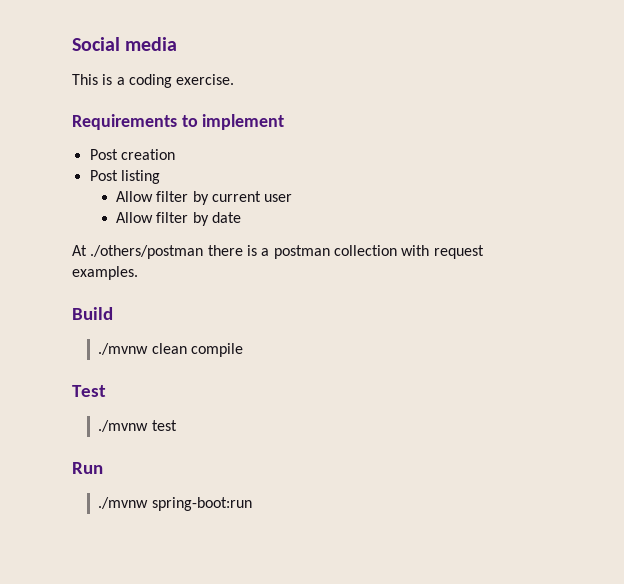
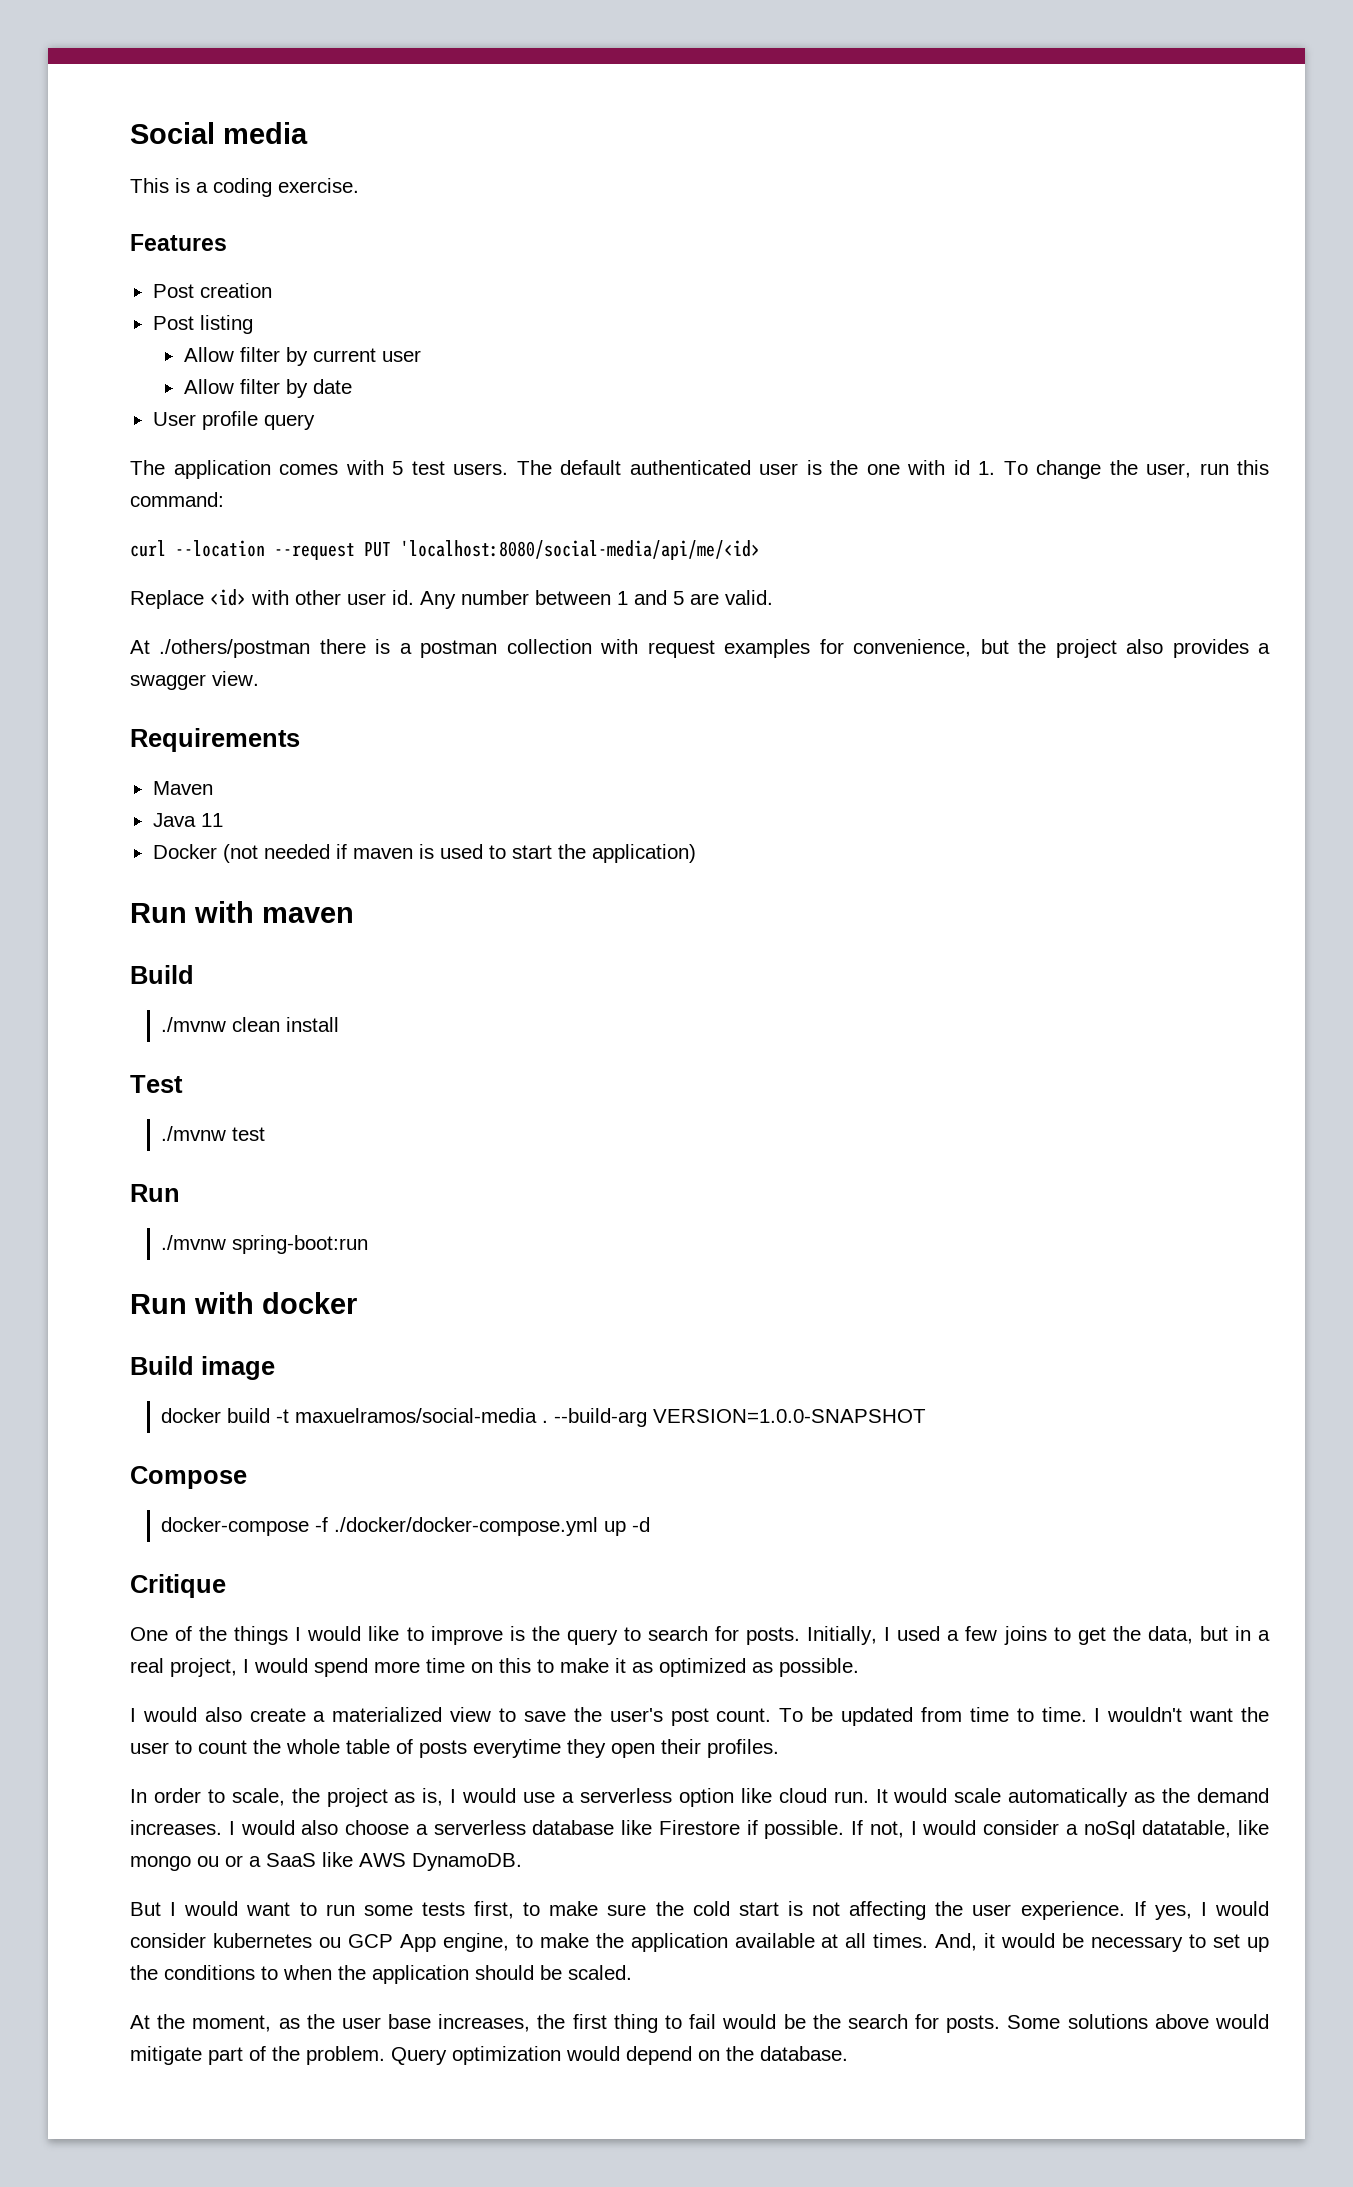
- Requirements to implement
+ Features
+ User profile query
+ The application comes with 5 test users. The default authenticated user is the one with id 1. To change the user, run this command:
+ curl --location --request PUT 'localhost:8080/social-media/api/me/<id>
+ Replace <id> with other user id. Any number between 1 and 5 are valid.
- At ./others/postman there is a postman collection with request examples.
+ At ./others/postman there is a postman collection with request examples for convenience, but the project also provides a swagger view.
+ Requirements
+ Maven
+ Java 11
+ Docker (not needed if maven is used to start the application)
+ Run with maven
- ./mvnw clean compile
+ ./mvnw clean install
+ Run with docker
+ Build image
+ docker build -t maxuelramos/social-media . --build-arg VERSION=1.0.0-SNAPSHOT
+ Compose
+ docker-compose -f ./docker/docker-compose.yml up -d
+ Critique
+ One of the things I would like to improve is the query to search for posts. Initially, I used a few joins to get the data, but in a real project, I would spend more time on this to make it as optimized as possible.
+ I would also create a materialized view to save the user's post count. To be updated from time to time. I wouldn't want the user to count the whole table of posts everytime they open their profiles.
+ In order to scale, the project as is, I would use a serverless option like cloud run. It would scale automatically as the demand increases. I would also choose a serverless database like Firestore if possible. If not, I would consider a noSql datatable, like mongo ou or a SaaS like AWS DynamoDB.
+ But I would want to run some tests first, to make sure the cold start is not affecting the user experience. If yes, I would consider kubernetes ou GCP App engine, to make the application available at all times. And, it would be necessary to set up the conditions to when the application should be scaled.
+ At the moment, as the user base increases, the first thing to fail would be the search for posts. Some solutions above would mitigate part of the problem. Query optimization would depend on the database.

